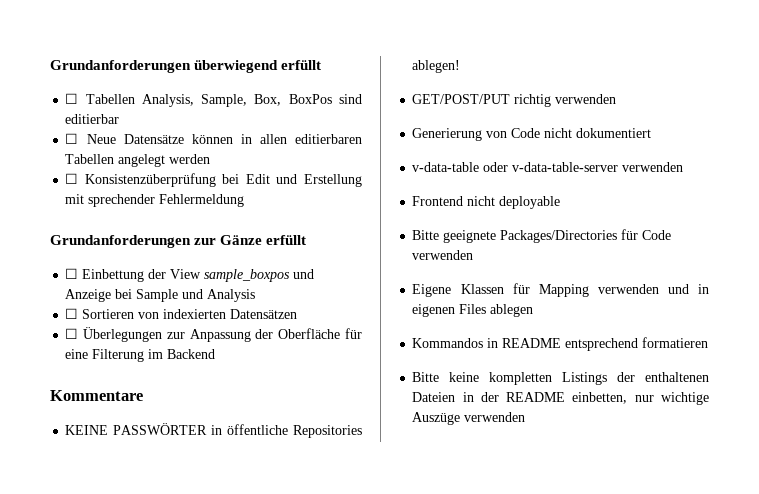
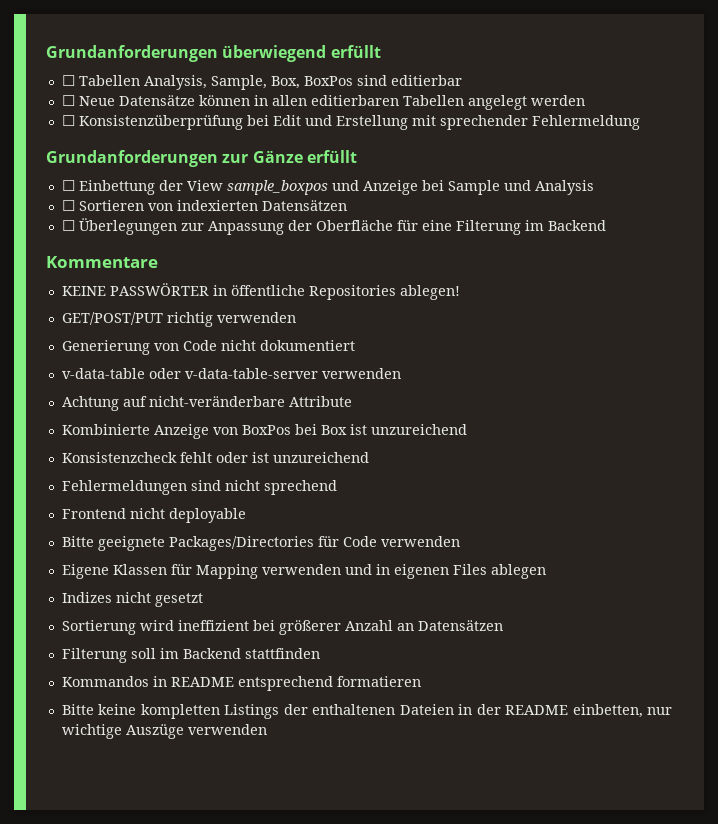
+ Achtung auf nicht-veränderbare Attribute
+ Kombinierte Anzeige von BoxPos bei Box ist unzureichend
+ Konsistenzcheck fehlt oder ist unzureichend
+ Fehlermeldungen sind nicht sprechend
+ Indizes nicht gesetzt
+ Sortierung wird ineffizient bei größerer Anzahl an Datensätzen
+ Filterung soll im Backend stattfinden

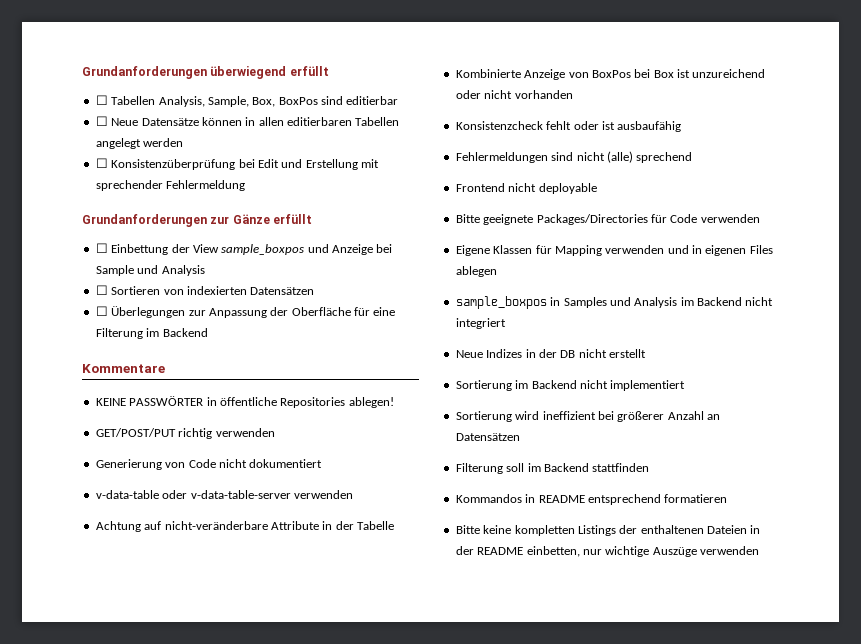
- Achtung auf nicht-veränderbare Attribute
+ Achtung auf nicht-veränderbare Attribute in der Tabelle
- Kombinierte Anzeige von BoxPos bei Box ist unzureichend
+ Kombinierte Anzeige von BoxPos bei Box ist unzureichend oder nicht vorhanden
- Konsistenzcheck fehlt oder ist unzureichend
+ Konsistenzcheck fehlt oder ist ausbaufähig
- Fehlermeldungen sind nicht sprechend
+ Fehlermeldungen sind nicht (alle) sprechend
- Indizes nicht gesetzt
+ sample_boxpos in Samples und Analysis im Backend nicht integriert
+ Neue Indizes in der DB nicht erstellt
+ Sortierung im Backend nicht implementiert

